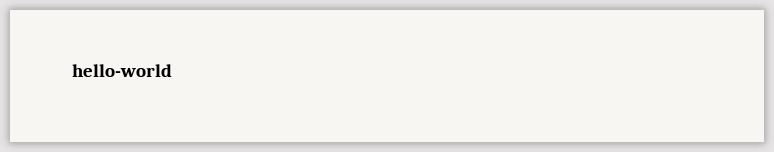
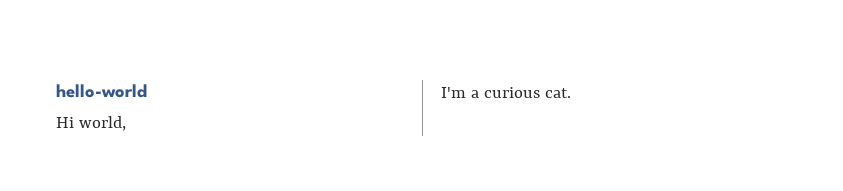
+ Hi world,
+ I'm a curious cat.

